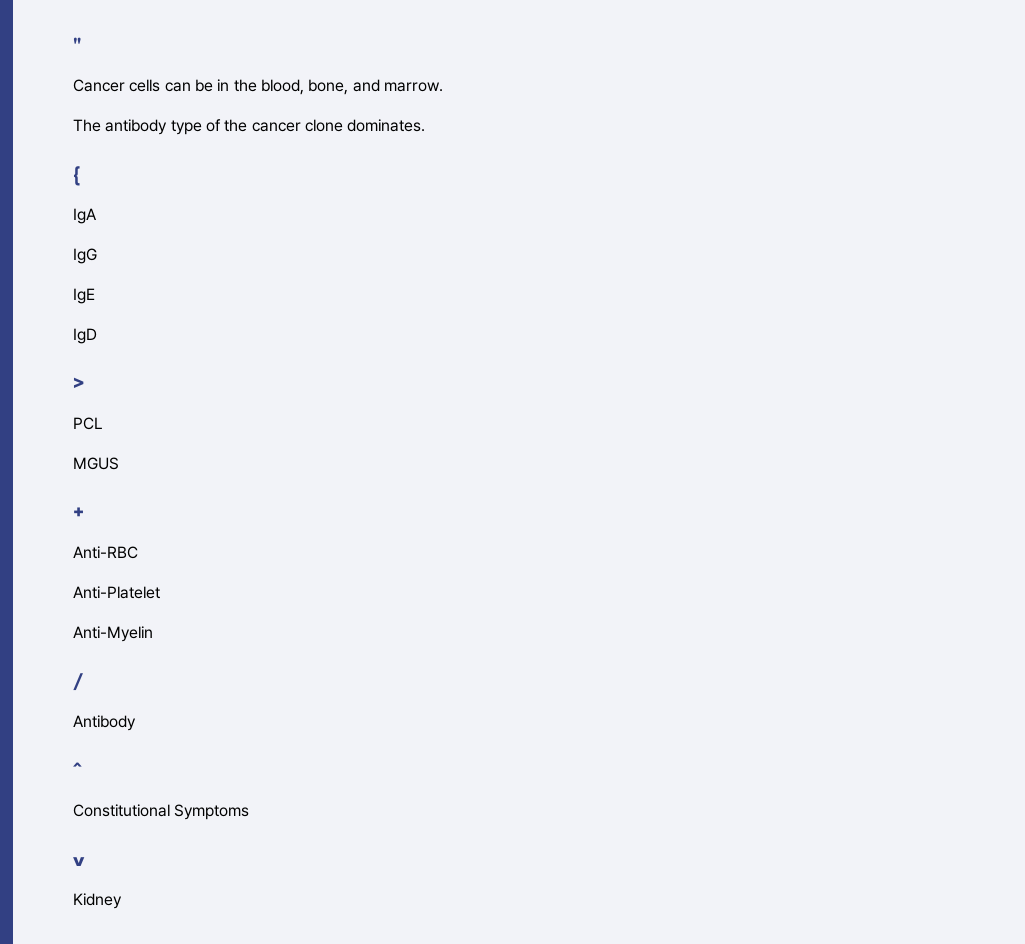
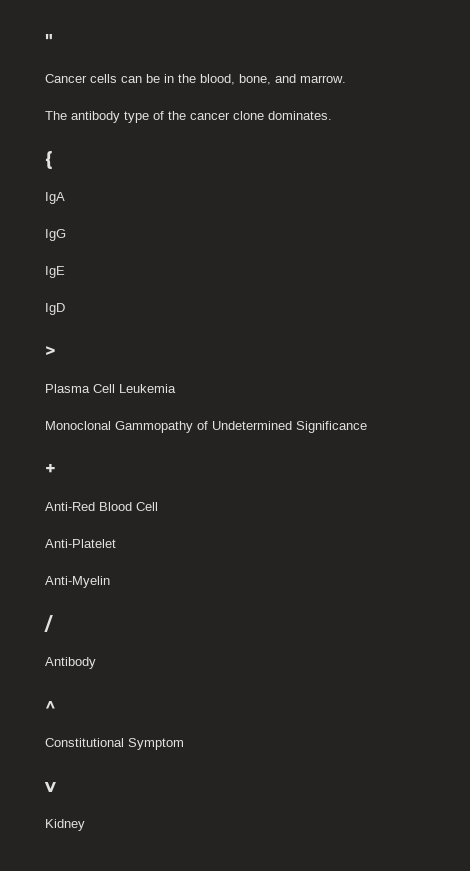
- PCL
- MGUS
+ Plasma Cell Leukemia
+ Monoclonal Gammopathy of Undetermined Significance
  +
- Anti-RBC
+ Anti-Red Blood Cell
- Constitutional Symptoms
+ Constitutional Symptom

